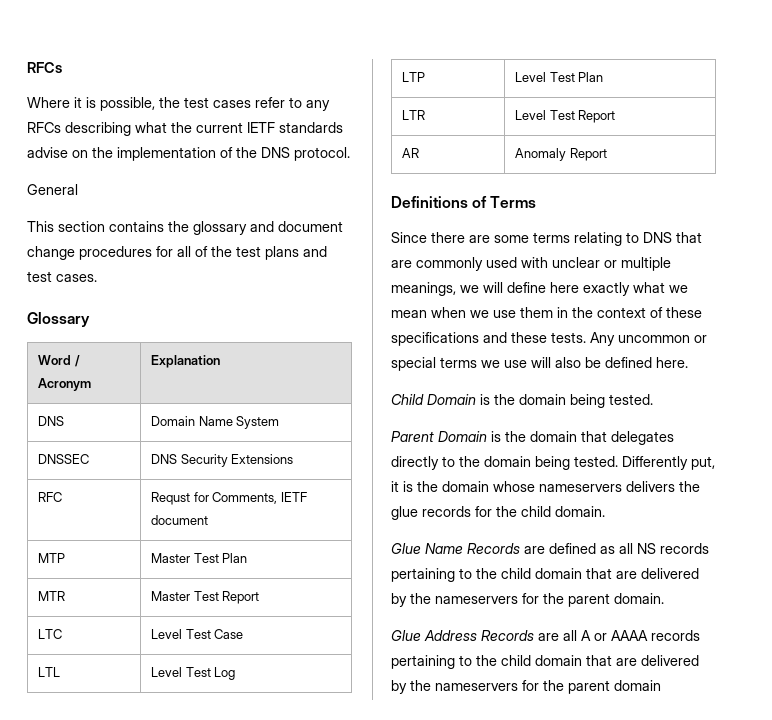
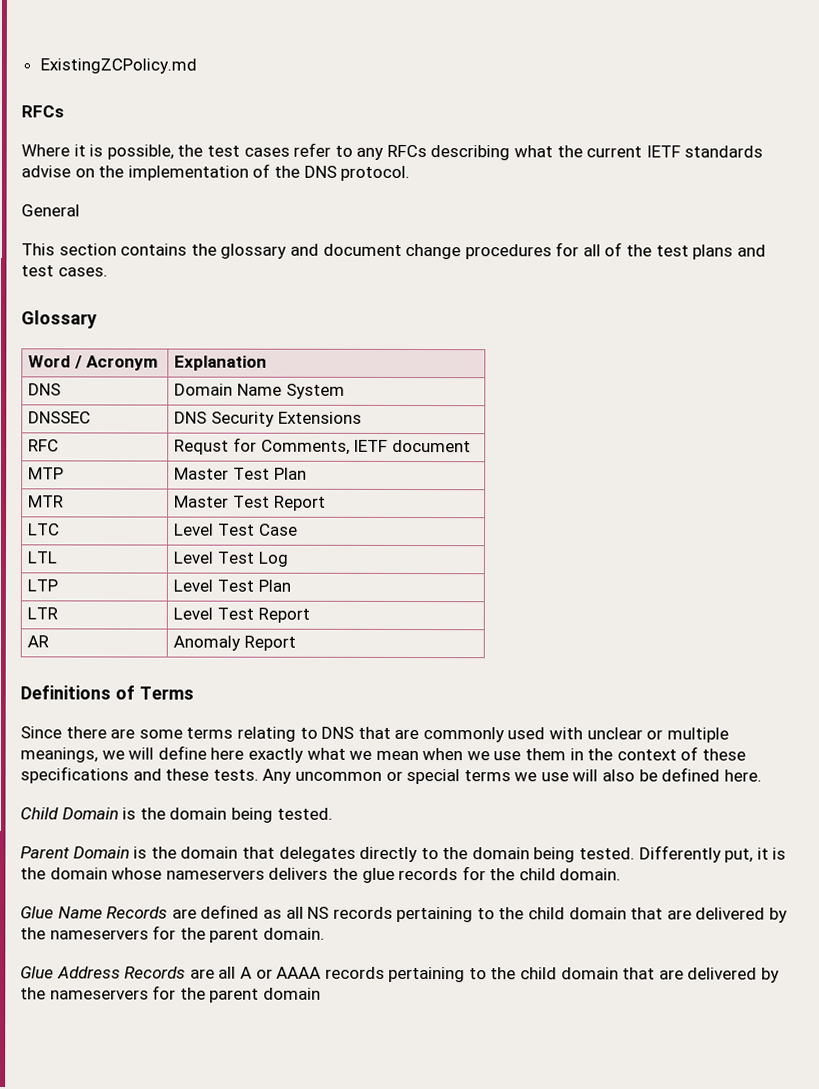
+ ExistingZCPolicy.md

